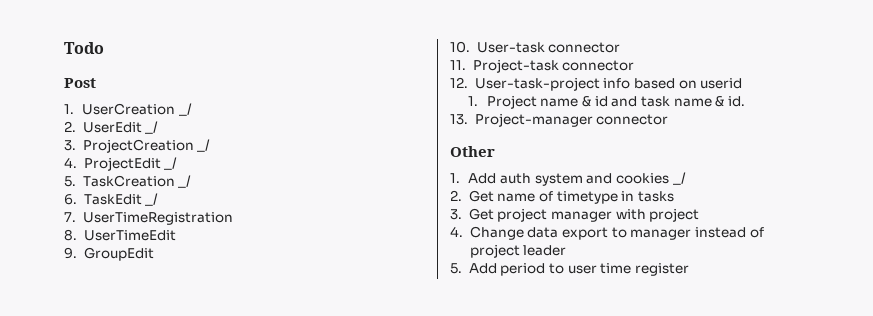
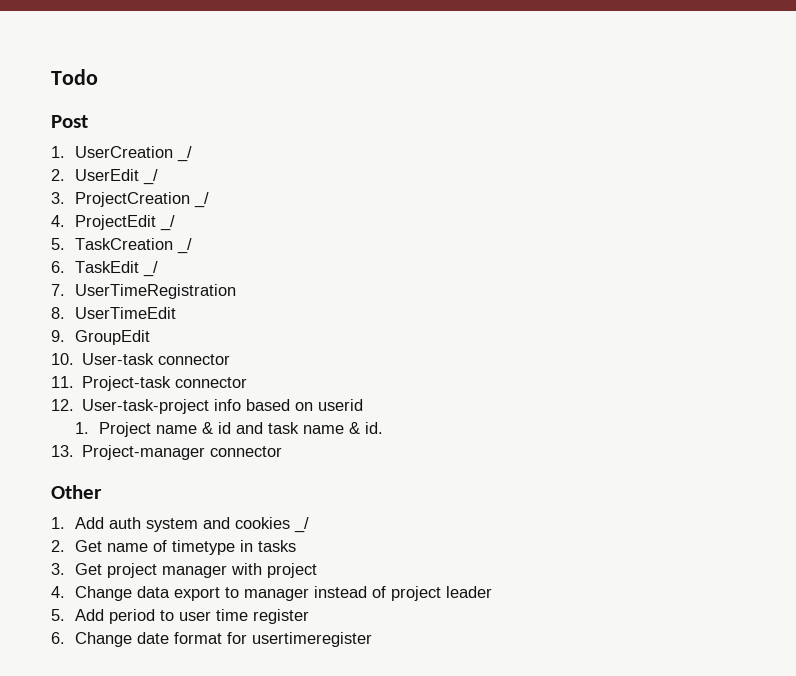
+ 6. Change date format for usertimeregister

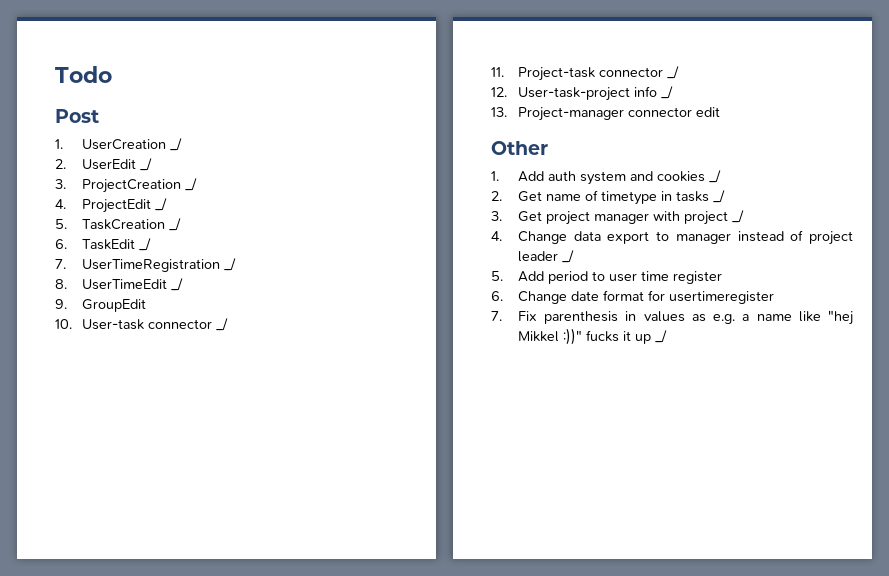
- 7. UserTimeRegistration
+ 7. UserTimeRegistration _/
- 8. UserTimeEdit
+ 8. UserTimeEdit _/
- 10. User-task connector
+ 10. User-task connector _/
- 11. Project-task connector
+ 11. Project-task connector _/
- 12. User-task-project info based on userid
- 1. Project name & id and task name & id.
+ 12. User-task-project info _/
- 13. Project-manager connector
+ 13. Project-manager connector edit
- 2. Get name of timetype in tasks
+ 2. Get name of timetype in tasks _/
- 3. Get project manager with project
+ 3. Get project manager with project _/
- 4. Change data export to manager instead of project leader
+ 4. Change data export to manager instead of project leader _/
+ 7. Fix parenthesis in values as e.g. a name like "hej Mikkel :))" fucks it up _/

